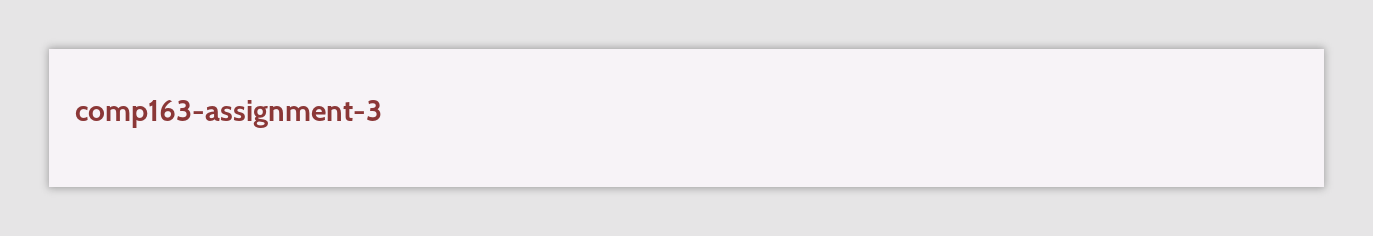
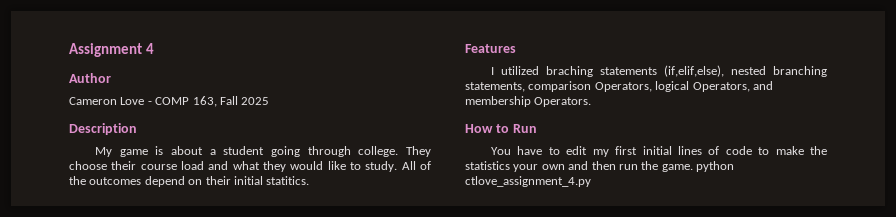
- comp163-assignment-3
+ Assignment 4
+ Author
+ Cameron Love - COMP 163, Fall 2025
+ Description
+ My game is about a student going through college. They choose their course load and what they would like to study. All of the outcomes depend on their initial statitics.
+ Features
+ I utilized braching statements (if,elif,else), nested branching statements, comparison Operators, logical Operators, and membership Operators.
+ How to Run
+ You have to edit my first initial lines of code to make the statistics your own and then run the game. python ctlove_assignment_4.py

